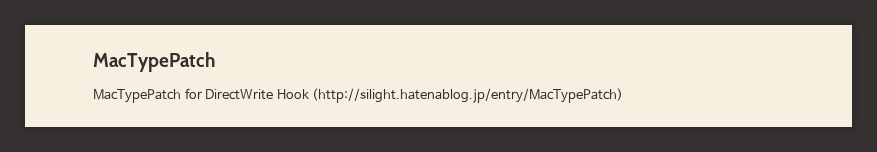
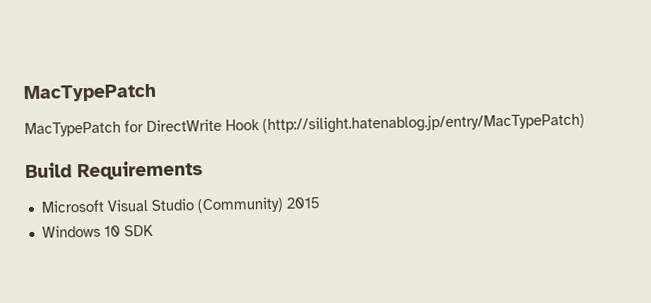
+ Build Requirements
+ Microsoft Visual Studio (Community) 2015
+ Windows 10 SDK

